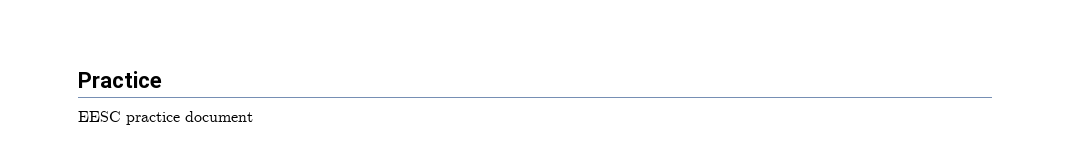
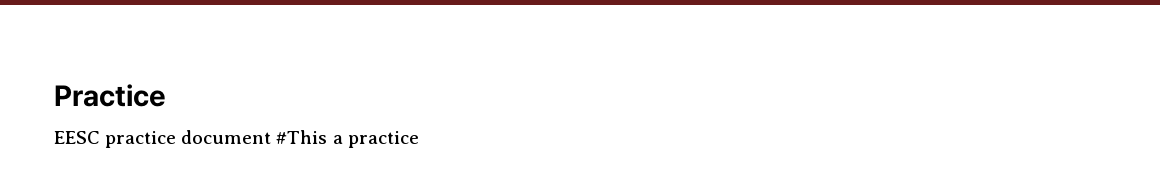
- EESC practice document
+ EESC practice document #This a practice

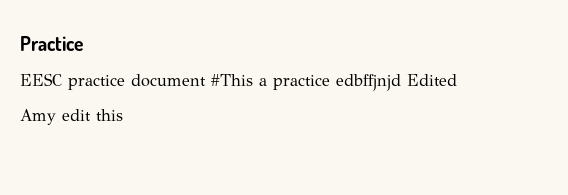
- EESC practice document #This a practice
+ EESC practice document #This a practice edbffjnjd Edited
+ Amy edit this

